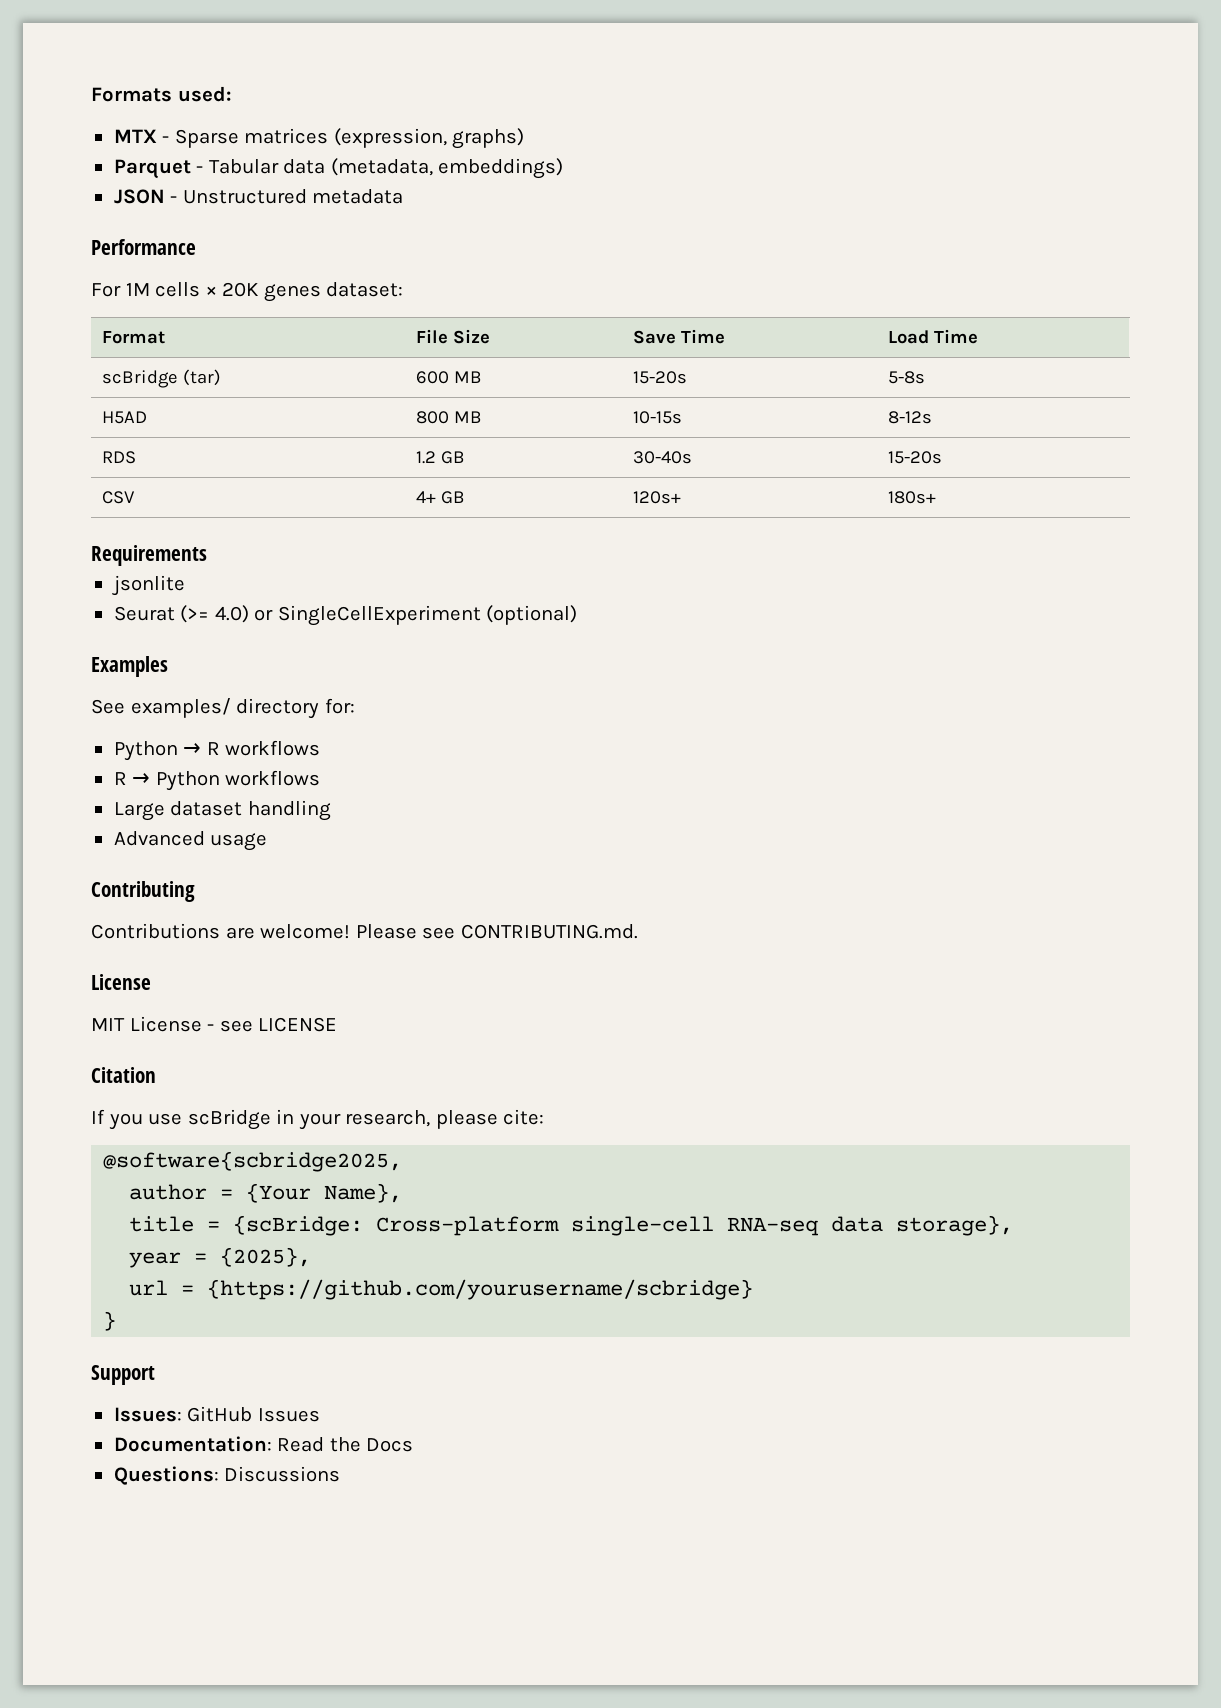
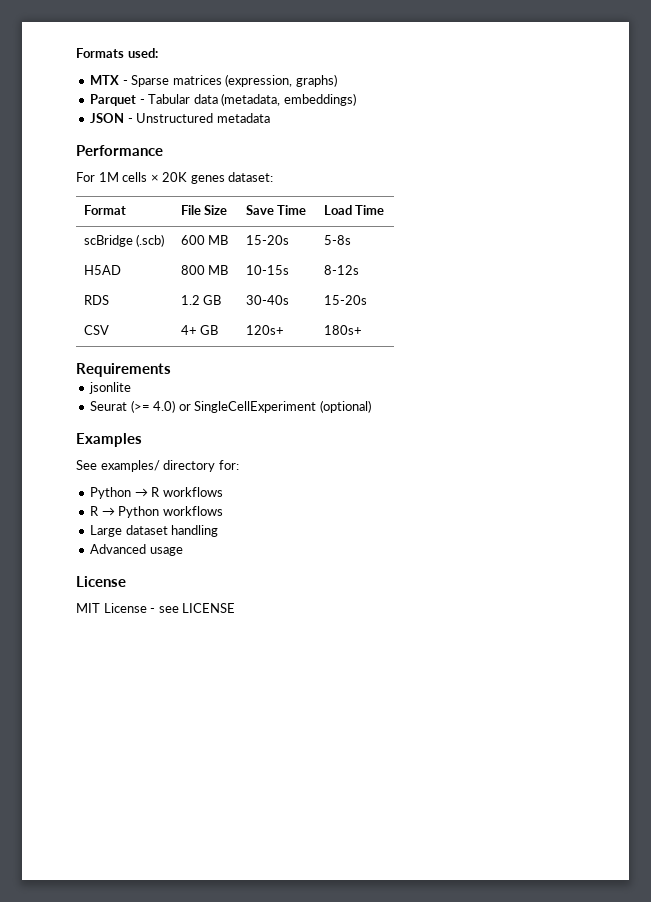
- scBridge (tar) | 600 MB | 15-20s | 5-8s
+ scBridge (.scb) | 600 MB | 15-20s | 5-8s
- Contributing
- Contributions are welcome! Please see CONTRIBUTING.md.
- Citation
- If you use scBridge in your research, please cite:
- @software{scbridge2025,
- author = {Your Name},
- title = {scBridge: Cross-platform single-cell RNA-seq data storage},
- year = {2025},
- url = {https://github.com/yourusername/scbridge}
- }
- Support
- Issues: GitHub Issues
- Documentation: Read the Docs
- Questions: Discussions

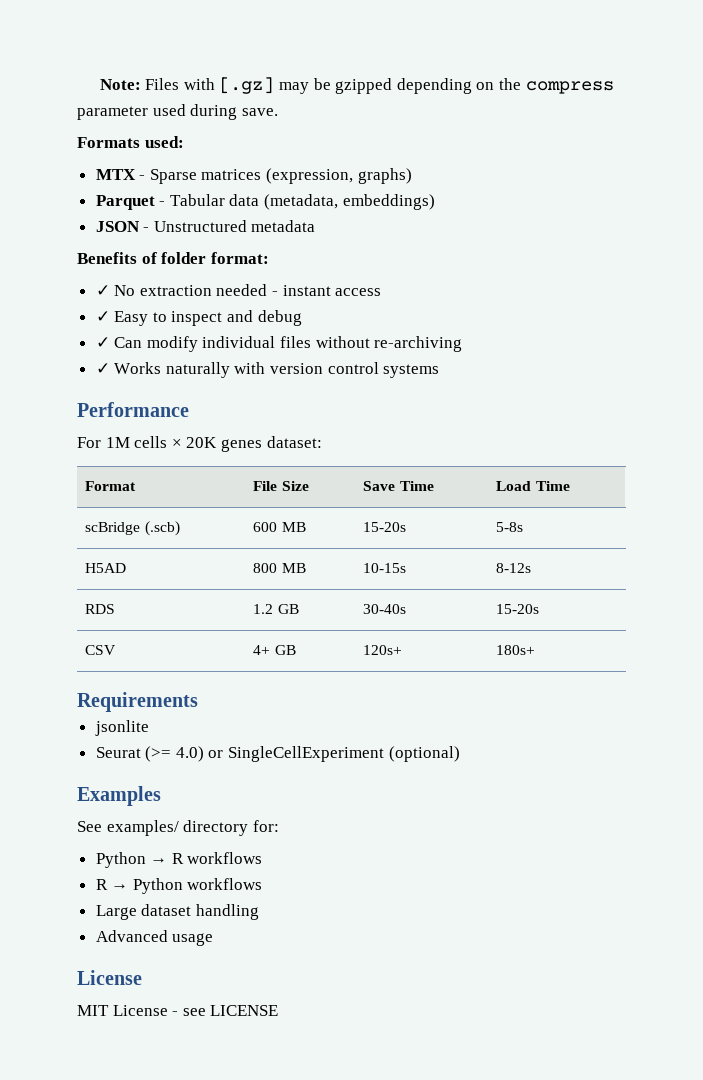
+ Note: Files with [.gz] may be gzipped depending on the compress parameter used during save.
+ Benefits of folder format:
+ ✓ No extraction needed - instant access
+ ✓ Easy to inspect and debug
+ ✓ Can modify individual files without re-archiving
+ ✓ Works naturally with version control systems

